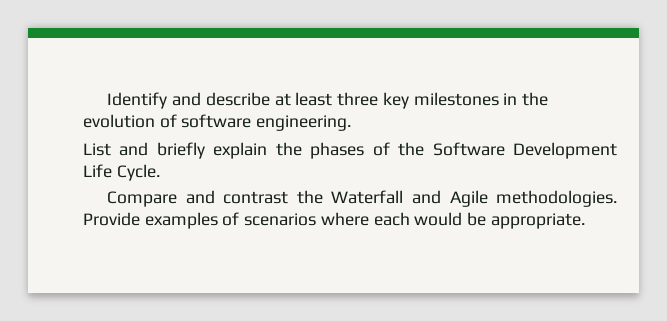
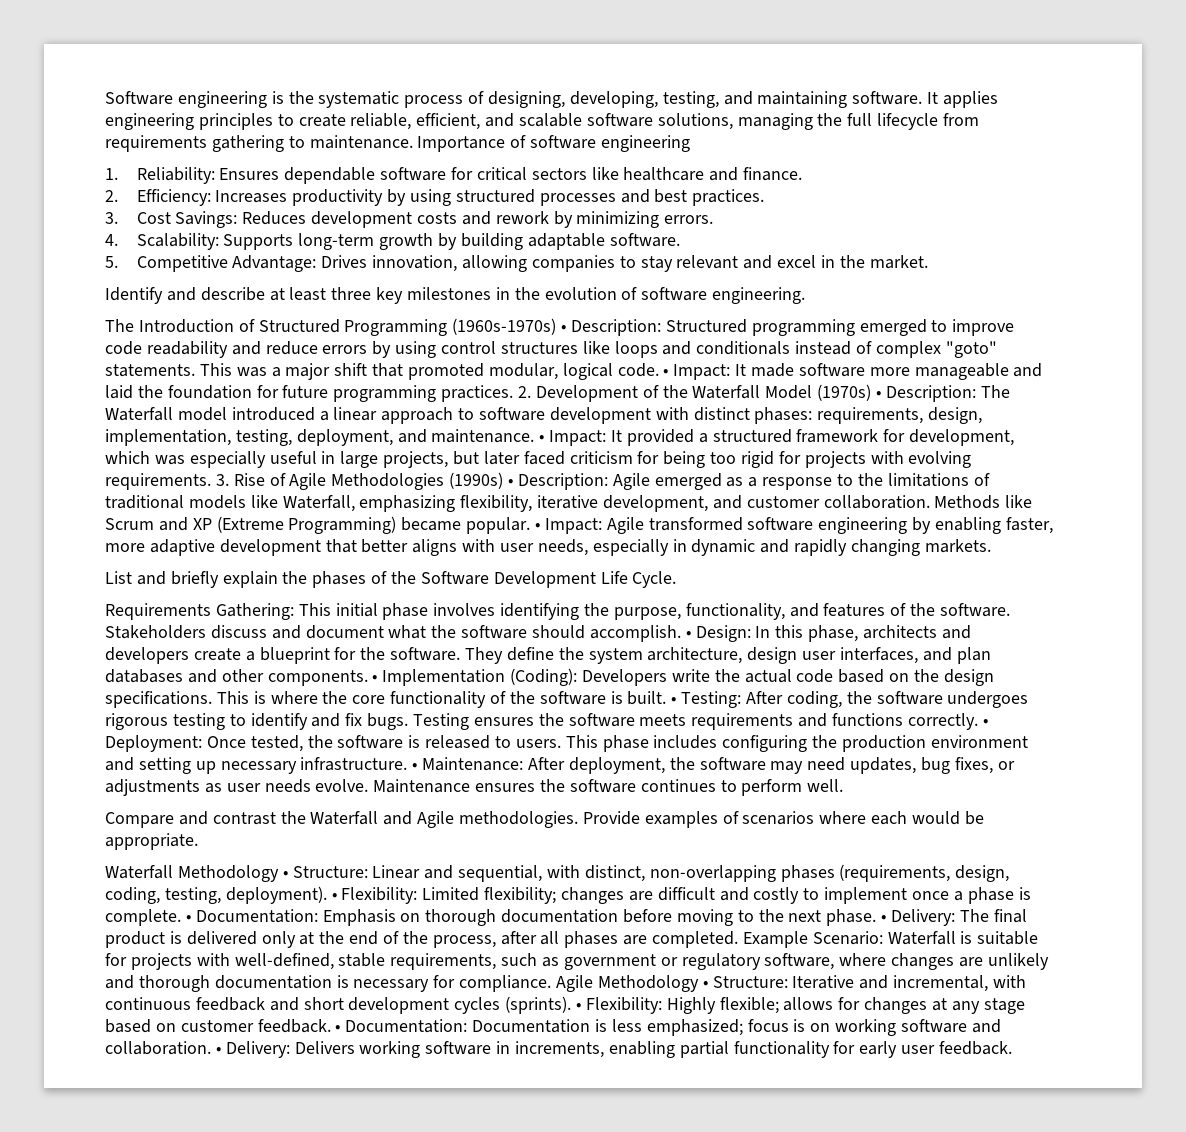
+ Software engineering is the systematic process of designing, developing, testing, and maintaining software. It applies engineering principles to create reliable, efficient, and scalable software solutions, managing the full lifecycle from requirements gathering to maintenance. Importance of software engineering
+ 1. Reliability: Ensures dependable software for critical sectors like healthcare and finance.
+ 2. Efficiency: Increases productivity by using structured processes and best practices.
+ 3. Cost Savings: Reduces development costs and rework by minimizing errors.
+ 4. Scalability: Supports long-term growth by building adaptable software.
+ 5. Competitive Advantage: Drives innovation, allowing companies to stay relevant and excel in the market.
+ The Introduction of Structured Programming (1960s-1970s) • Description: Structured programming emerged to improve code readability and reduce errors by using control structures like loops and conditionals instead of complex "goto" statements. This was a major shift that promoted modular, logical code. • Impact: It made software more manageable and laid the foundation for future programming practices. 2. Development of the Waterfall Model (1970s) • Description: The Waterfall model introduced a linear approach to software development with distinct phases: requirements, design, implementation, testing, deployment, and maintenance. • Impact: It provided a structured framework for development, which was especially useful in large projects, but later faced criticism for being too rigid for projects with evolving requirements. 3. Rise of Agile Methodologies (1990s) • Description: Agile emerged as a response to the limitations of traditional models like Waterfall, emphasizing flexibility, iterative development, and customer collaboration. Methods like Scrum and XP (Extreme Programming) became popular. • Impact: Agile transformed software engineering by enabling faster, more adaptive development that better aligns with user needs, especially in dynamic and rapidly changing markets.
+ Requirements Gathering: This initial phase involves identifying the purpose, functionality, and features of the software. Stakeholders discuss and document what the software should accomplish. • Design: In this phase, architects and developers create a blueprint for the software. They define the system architecture, design user interfaces, and plan databases and other components. • Implementation (Coding): Developers write the actual code based on the design specifications. This is where the core functionality of the software is built. • Testing: After coding, the software undergoes rigorous testing to identify and fix bugs. Testing ensures the software meets requirements and functions correctly. • Deployment: Once tested, the software is released to users. This phase includes configuring the production environment and setting up necessary infrastructure. • Maintenance: After deployment, the software may need updates, bug fixes, or adjustments as user needs evolve. Maintenance ensures the software continues to perform well.
+ Waterfall Methodology • Structure: Linear and sequential, with distinct, non-overlapping phases (requirements, design, coding, testing, deployment). • Flexibility: Limited flexibility; changes are difficult and costly to implement once a phase is complete. • Documentation: Emphasis on thorough documentation before moving to the next phase. • Delivery: The final product is delivered only at the end of the process, after all phases are completed. Example Scenario: Waterfall is suitable for projects with well-defined, stable requirements, such as government or regulatory software, where changes are unlikely and thorough documentation is necessary for compliance. Agile Methodology • Structure: Iterative and incremental, with continuous feedback and short development cycles (sprints). • Flexibility: Highly flexible; allows for changes at any stage based on customer feedback. • Documentation: Documentation is less emphasized; focus is on working software and collaboration. • Delivery: Delivers working software in increments, enabling partial functionality for early user feedback.

